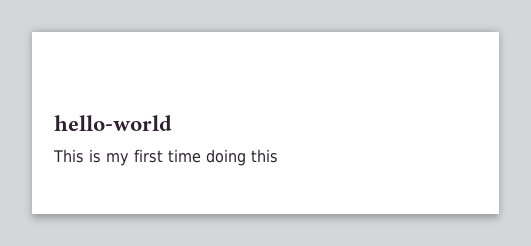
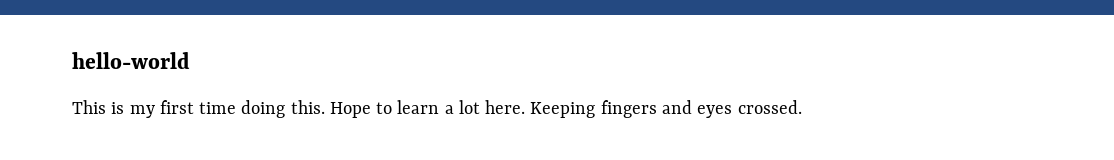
- This is my first time doing this
+ This is my first time doing this. Hope to learn a lot here. Keeping fingers and eyes crossed.

